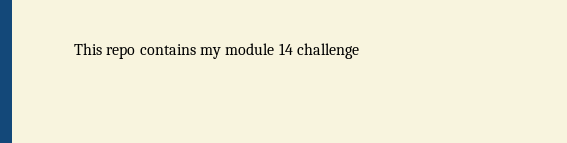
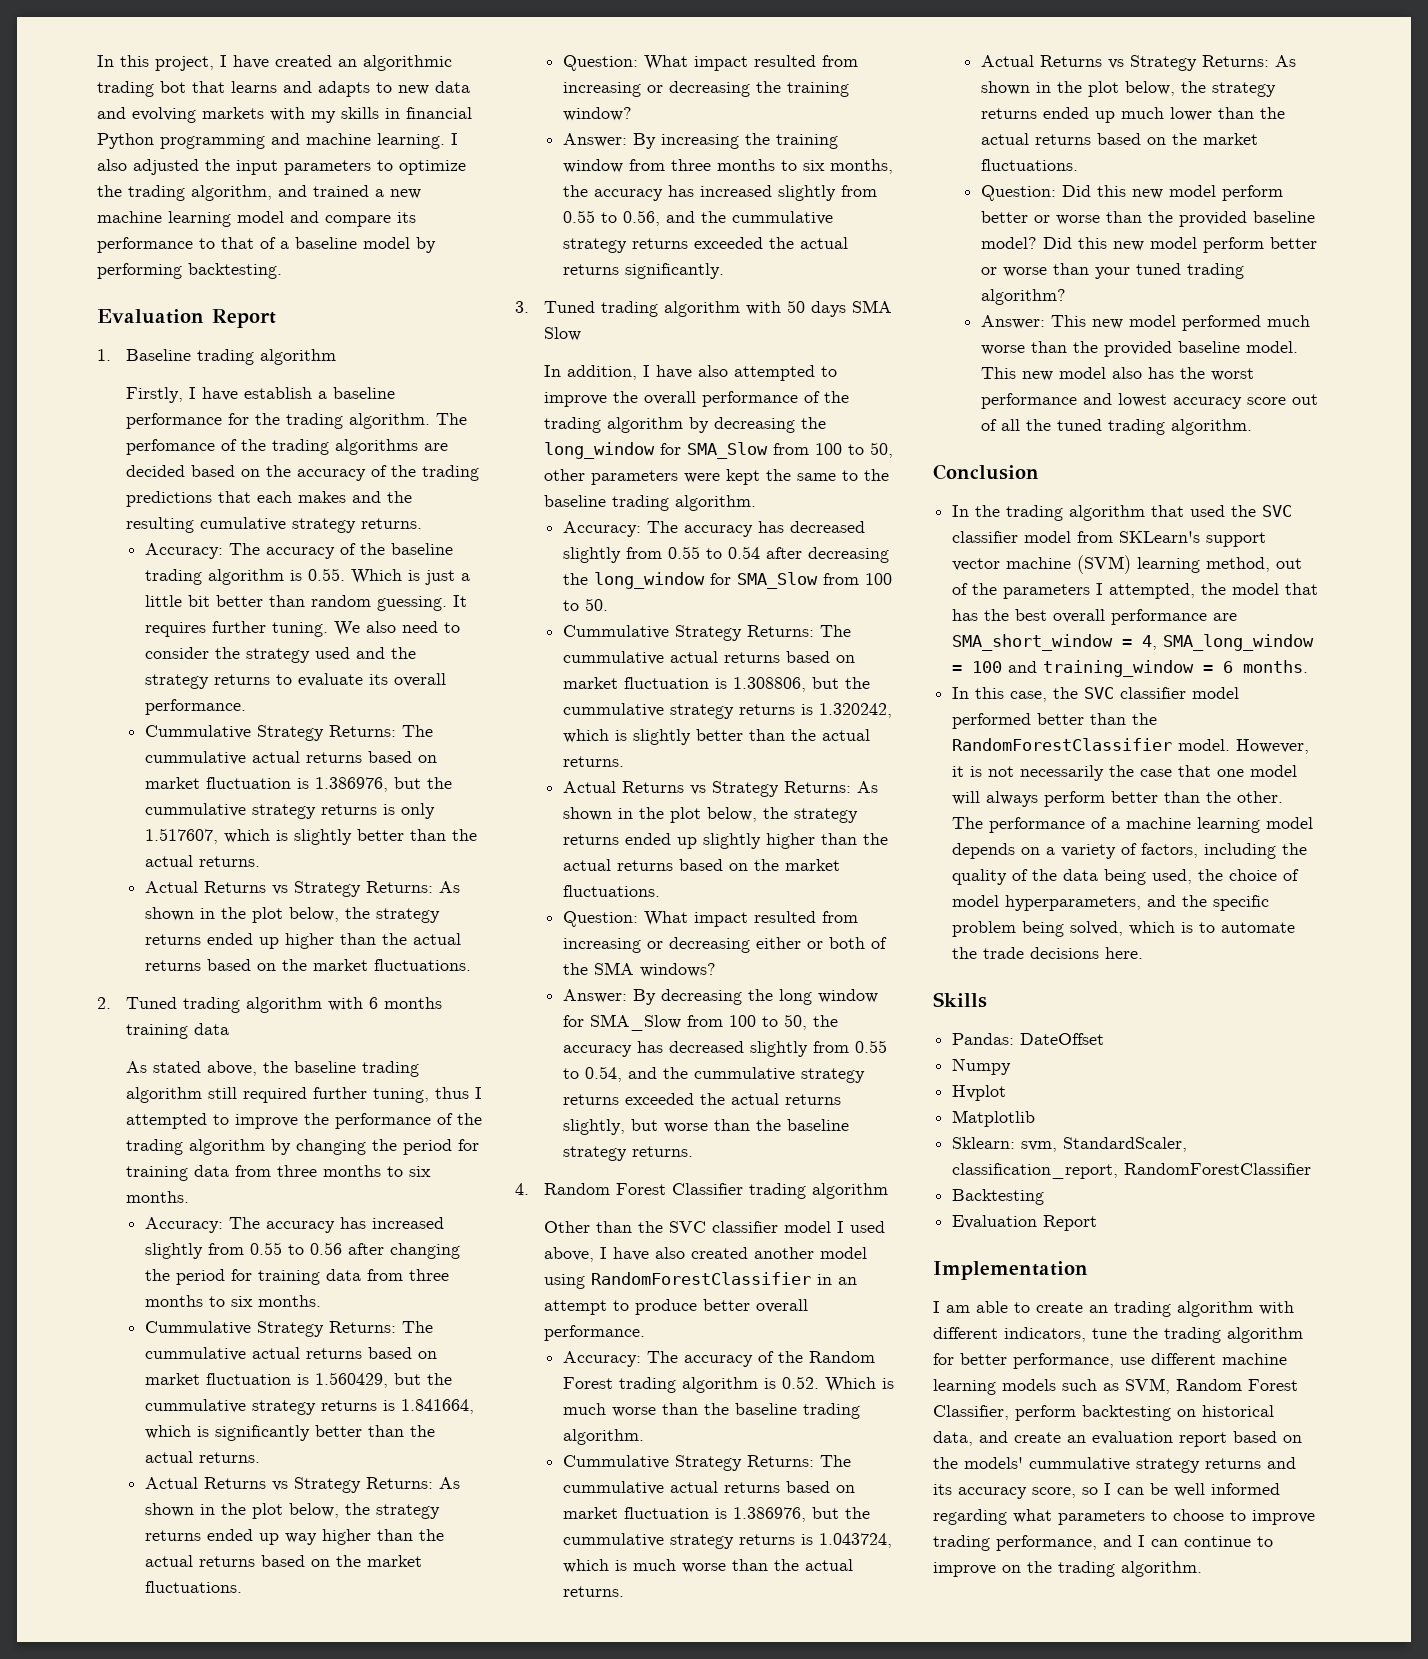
- This repo contains my module 14 challenge
+ In this project, I have created an algorithmic trading bot that learns and adapts to new data and evolving markets with my skills in financial Python programming and machine learning. I also adjusted the input parameters to optimize the trading algorithm, and trained a new machine learning model and compare its performance to that of a baseline model by performing backtesting.
+ Evaluation Report
+ 1. Baseline trading algorithm
+ Firstly, I have establish a baseline performance for the trading algorithm. The perfomance of the trading algorithms are decided based on the accuracy of the trading predictions that each makes and the resulting cumulative strategy returns.
+ Accuracy: The accuracy of the baseline trading algorithm is 0.55. Which is just a little bit better than random guessing. It requires further tuning. We also need to consider the strategy used and the strategy returns to evaluate its overall performance.
+ Cummulative Strategy Returns: The cummulative actual returns based on market fluctuation is 1.386976, but the cummulative strategy returns is only 1.517607, which is slightly better than the actual returns.
+ Actual Returns vs Strategy Returns: As shown in the plot below, the strategy returns ended up higher than the actual returns based on the market fluctuations.
+ 2. Tuned trading algorithm with 6 months training data
+ As stated above, the baseline trading algorithm still required further tuning, thus I attempted to improve the performance of the trading algorithm by changing the period for training data from three months to six months.
+ Accuracy: The accuracy has increased slightly from 0.55 to 0.56 after changing the period for training data from three months to six months.
+ Cummulative Strategy Returns: The cummulative actual returns based on market fluctuation is 1.560429, but the cummulative strategy returns is 1.841664, which is significantly better than the actual returns.
+ Actual Returns vs Strategy Returns: As shown in the plot below, the strategy returns ended up way higher than the actual returns based on the market fluctuations.
+ Question: What impact resulted from increasing or decreasing the training window?
+ Answer: By increasing the training window from three months to six months, the accuracy has increased slightly from 0.55 to 0.56, and the cummulative strategy returns exceeded the actual returns significantly.
+ 3. Tuned trading algorithm with 50 days SMA Slow
+ In addition, I have also attempted to improve the overall performance of the trading algorithm by decreasing the long_window for SMA_Slow from 100 to 50, other parameters were kept the same to the baseline trading algorithm.
+ Accuracy: The accuracy has decreased slightly from 0.55 to 0.54 after decreasing the long_window for SMA_Slow from 100 to 50.
+ Cummulative Strategy Returns: The cummulative actual returns based on market fluctuation is 1.308806, but the cummulative strategy returns is 1.320242, which is slightly better than the actual returns.
+ Actual Returns vs Strategy Returns: As shown in the plot below, the strategy returns ended up slightly higher than the actual returns based on the market fluctuations.
+ Question: What impact resulted from increasing or decreasing either or both of the SMA windows?
+ Answer: By decreasing the long window for SMA_Slow from 100 to 50, the accuracy has decreased slightly from 0.55 to 0.54, and the cummulative strategy returns exceeded the actual returns slightly, but worse than the baseline strategy returns.
+ 4. Random Forest Classifier trading algorithm
+ Other than the SVC classifier model I used above, I have also created another model using RandomForestClassifier in an attempt to produce better overall performance.
+ Accuracy: The accuracy of the Random Forest trading algorithm is 0.52. Which is much worse than the baseline trading algorithm.
+ Cummulative Strategy Returns: The cummulative actual returns based on market fluctuation is 1.386976, but the cummulative strategy returns is 1.043724, which is much worse than the actual returns.
+ Actual Returns vs Strategy Returns: As shown in the plot below, the strategy returns ended up much lower than the actual returns based on the market fluctuations.
+ Question: Did this new model perform better or worse than the provided baseline model? Did this new model perform better or worse than your tuned trading algorithm?
+ Answer: This new model performed much worse than the provided baseline model. This new model also has the worst performance and lowest accuracy score out of all the tuned trading algorithm.
+ Conclusion
+ In the trading algorithm that used the SVC classifier model from SKLearn's support vector machine (SVM) learning method, out of the parameters I attempted, the model that has the best overall performance are SMA_short_window = 4, SMA_long_window = 100 and training_window = 6 months.
+ In this case, the SVC classifier model performed better than the RandomForestClassifier model. However, it is not necessarily the case that one model will always perform better than the other. The performance of a machine learning model depends on a variety of factors, including the quality of the data being used, the choice of model hyperparameters, and the specific problem being solved, which is to automate the trade decisions here.
+ Skills
+ Pandas: DateOffset
+ Numpy
+ Hvplot
+ Matplotlib
+ Sklearn: svm, StandardScaler, classification_report, RandomForestClassifier
+ Backtesting
+ Evaluation Report
+ Implementation
+ I am able to create an trading algorithm with different indicators, tune the trading algorithm for better performance, use different machine learning models such as SVM, Random Forest Classifier, perform backtesting on historical data, and create an evaluation report based on the models' cummulative strategy returns and its accuracy score, so I can be well informed regarding what parameters to choose to improve trading performance, and I can continue to improve on the trading algorithm.

